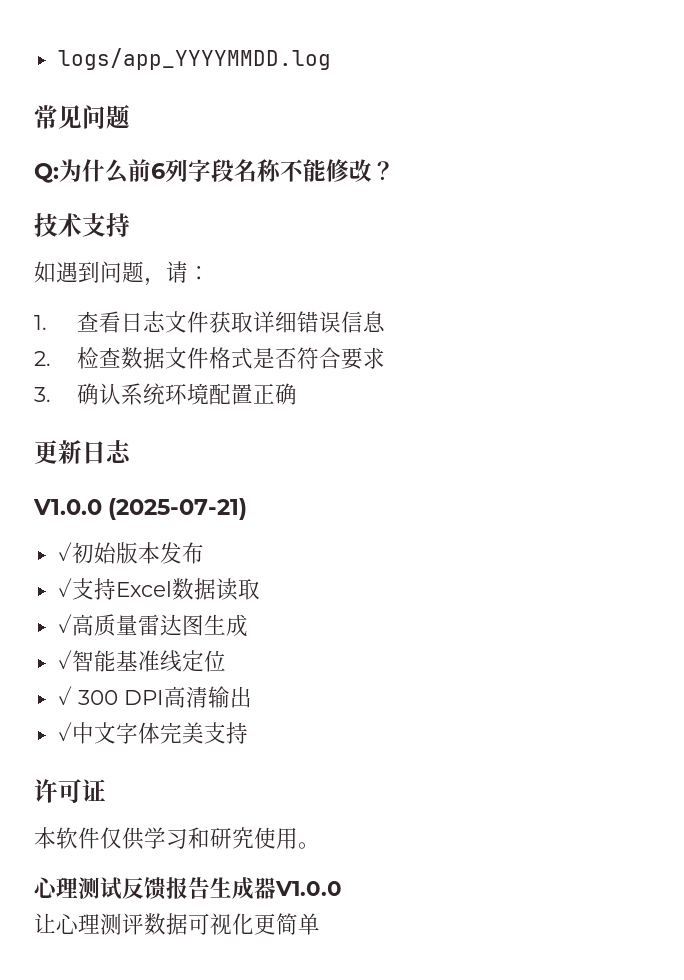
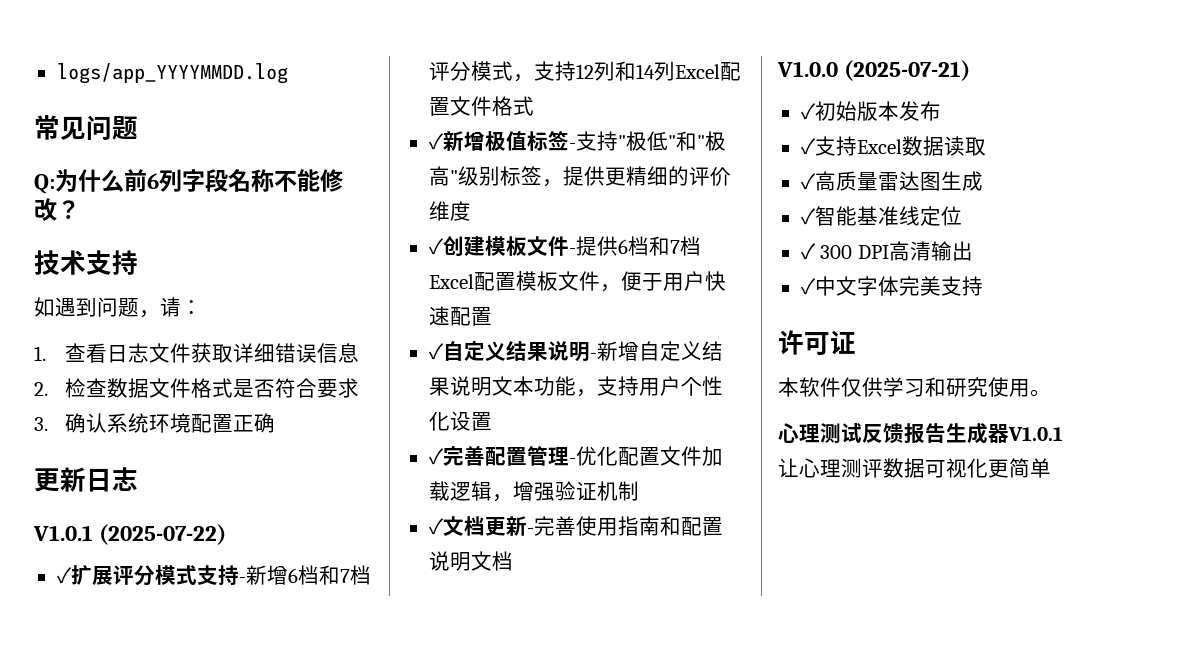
+ V1.0.1 (2025-07-22)
+ ✓扩展评分模式支持-新增6档和7档评分模式，支持12列和14列Excel配置文件格式
+ ✓新增极值标签-支持"极低"和"极高"级别标签，提供更精细的评价维度
+ ✓创建模板文件-提供6档和7档Excel配置模板文件，便于用户快速配置
+ ✓自定义结果说明-新增自定义结果说明文本功能，支持用户个性化设置
+ ✓完善配置管理-优化配置文件加载逻辑，增强验证机制
+ ✓文档更新-完善使用指南和配置说明文档
- 心理测试反馈报告生成器V1.0.0
+ 心理测试反馈报告生成器V1.0.1

